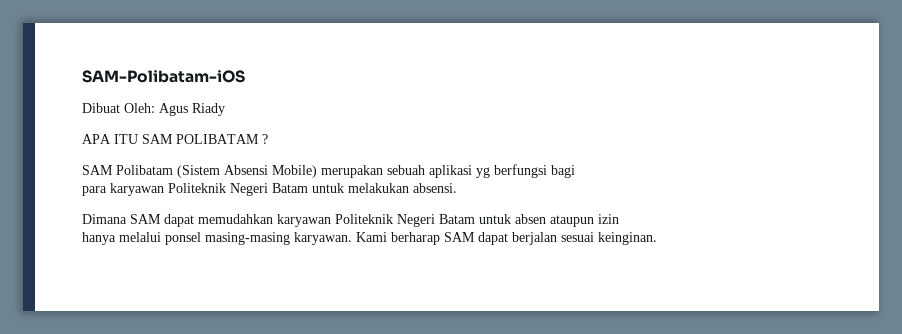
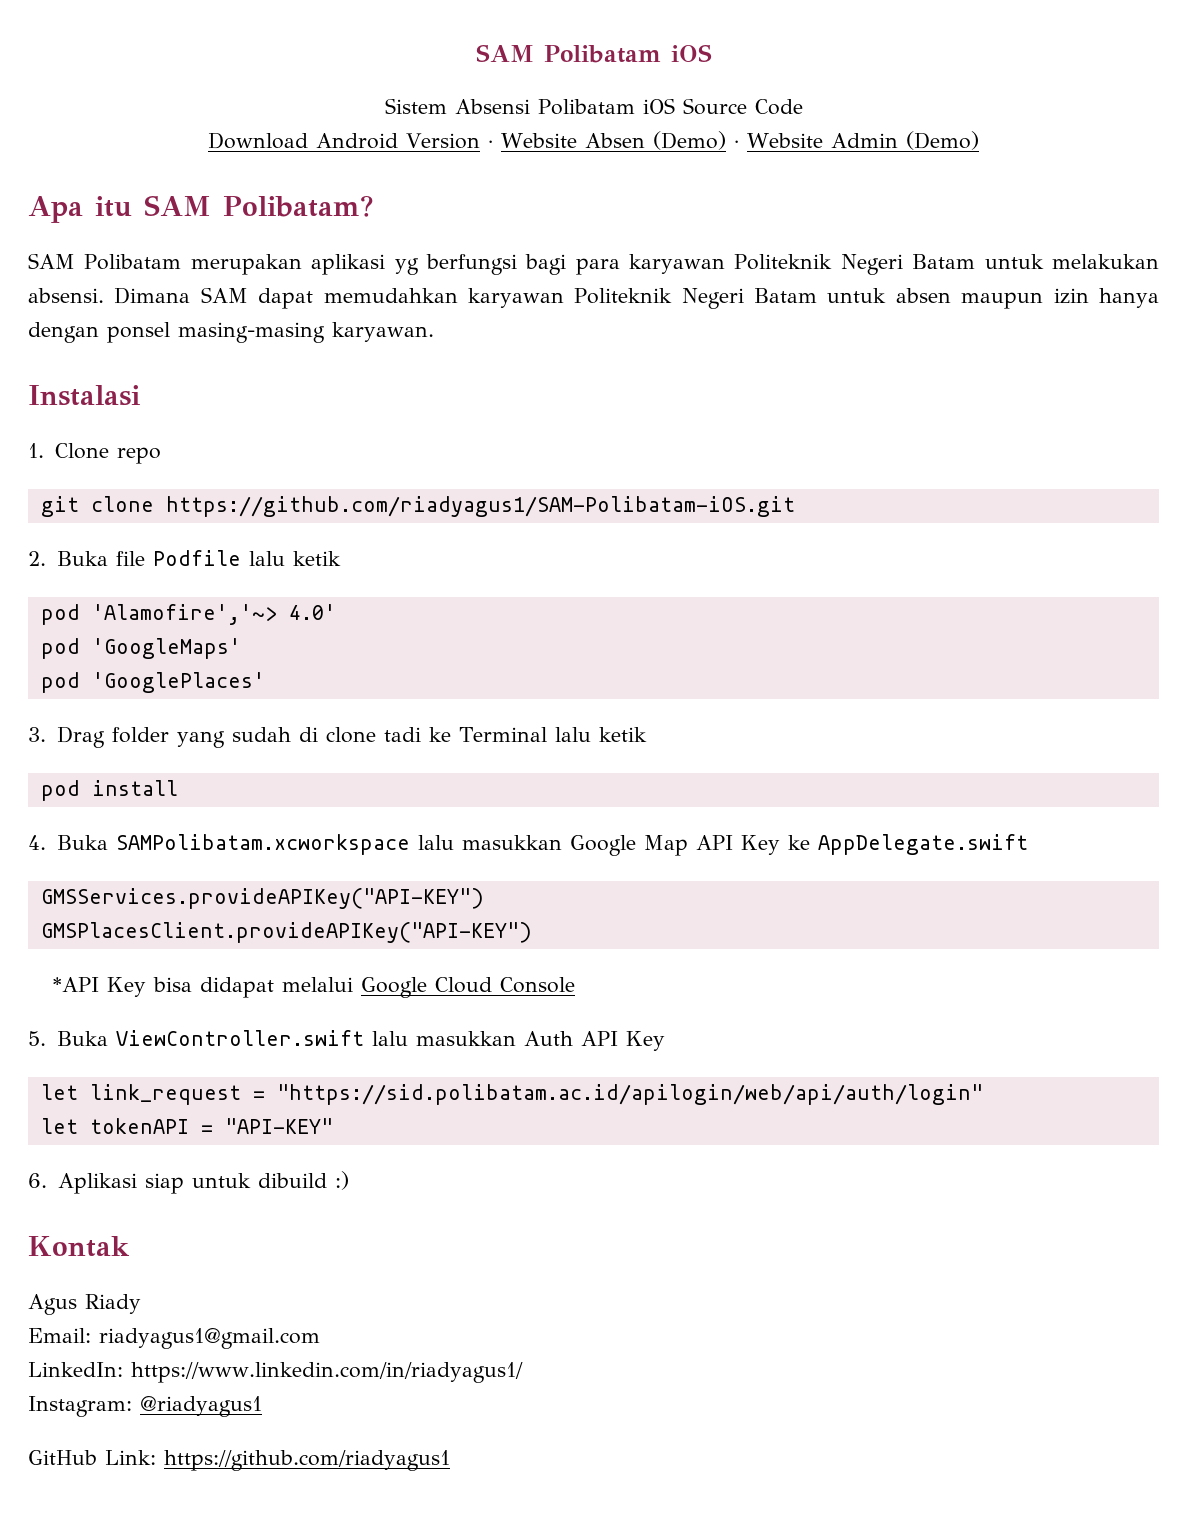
- SAM-Polibatam-iOS
- Dibuat Oleh: Agus Riady
- APA ITU SAM POLIBATAM ?
- SAM Polibatam (Sistem Absensi Mobile) merupakan sebuah aplikasi yg berfungsi bagi
- para karyawan Politeknik Negeri Batam untuk melakukan absensi.
- Dimana SAM dapat memudahkan karyawan Politeknik Negeri Batam untuk absen ataupun izin
- hanya melalui ponsel masing-masing karyawan. Kami berharap SAM dapat berjalan sesuai keinginan.
+ SAM Polibatam iOS
+ Sistem Absensi Polibatam iOS Source Code
+ Download Android Version · Website Absen (Demo) · Website Admin (Demo)
+ Apa itu SAM Polibatam?
+ SAM Polibatam merupakan aplikasi yg berfungsi bagi para karyawan Politeknik Negeri Batam untuk melakukan absensi. Dimana SAM dapat memudahkan karyawan Politeknik Negeri Batam untuk absen maupun izin hanya dengan ponsel masing-masing karyawan.
+ Instalasi
+ 1. Clone repo
+ git clone https://github.com/riadyagus1/SAM-Polibatam-iOS.git
+ 2. Buka file Podfile lalu ketik
+ pod 'Alamofire','~> 4.0'
+ pod 'GoogleMaps'
+ pod 'GooglePlaces'
+ 3. Drag folder yang sudah di clone tadi ke Terminal lalu ketik
+ pod install
+ 4. Buka SAMPolibatam.xcworkspace lalu masukkan Google Map API Key ke AppDelegate.swift
+ GMSServices.provideAPIKey("API-KEY")
+ GMSPlacesClient.provideAPIKey("API-KEY")
+ *API Key bisa didapat melalui Google Cloud Console
+ 5. Buka ViewController.swift lalu masukkan Auth API Key
+ let link_request = "https://sid.polibatam.ac.id/apilogin/web/api/auth/login"
+ let tokenAPI = "API-KEY"
+ 6. Aplikasi siap untuk dibuild :)
+ Kontak
+ Agus Riady
+ Email: riadyagus1@gmail.com
+ LinkedIn: https://www.linkedin.com/in/riadyagus1/
+ Instagram: @riadyagus1
+ GitHub Link: https://github.com/riadyagus1

